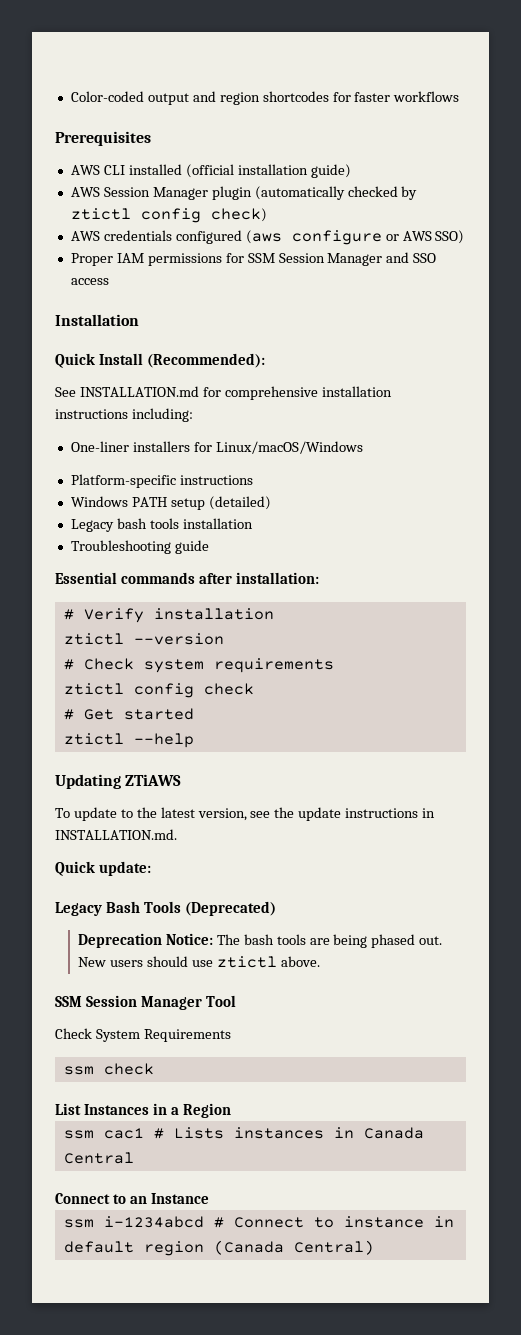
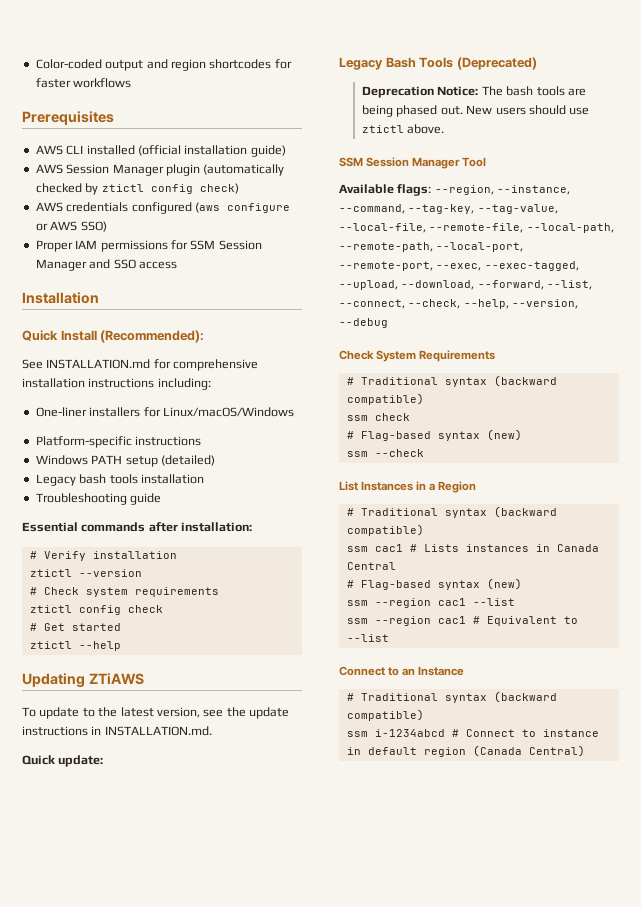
+ Available flags: --region, --instance, --command, --tag-key, --tag-value, --local-file, --remote-file, --local-path, --remote-path, --local-port, --remote-port, --exec, --exec-tagged, --upload, --download, --forward, --list, --connect, --check, --help, --version, --debug
  Check System Requirements
+ # Traditional syntax (backward compatible)
  ssm check
+ # Flag-based syntax (new)
+ ssm --check
  List Instances in a Region
+ # Traditional syntax (backward compatible)
  ssm cac1 # Lists instances in Canada Central
+ # Flag-based syntax (new)
+ ssm --region cac1 --list
+ ssm --region cac1 # Equivalent to --list
  Connect to an Instance
+ # Traditional syntax (backward compatible)

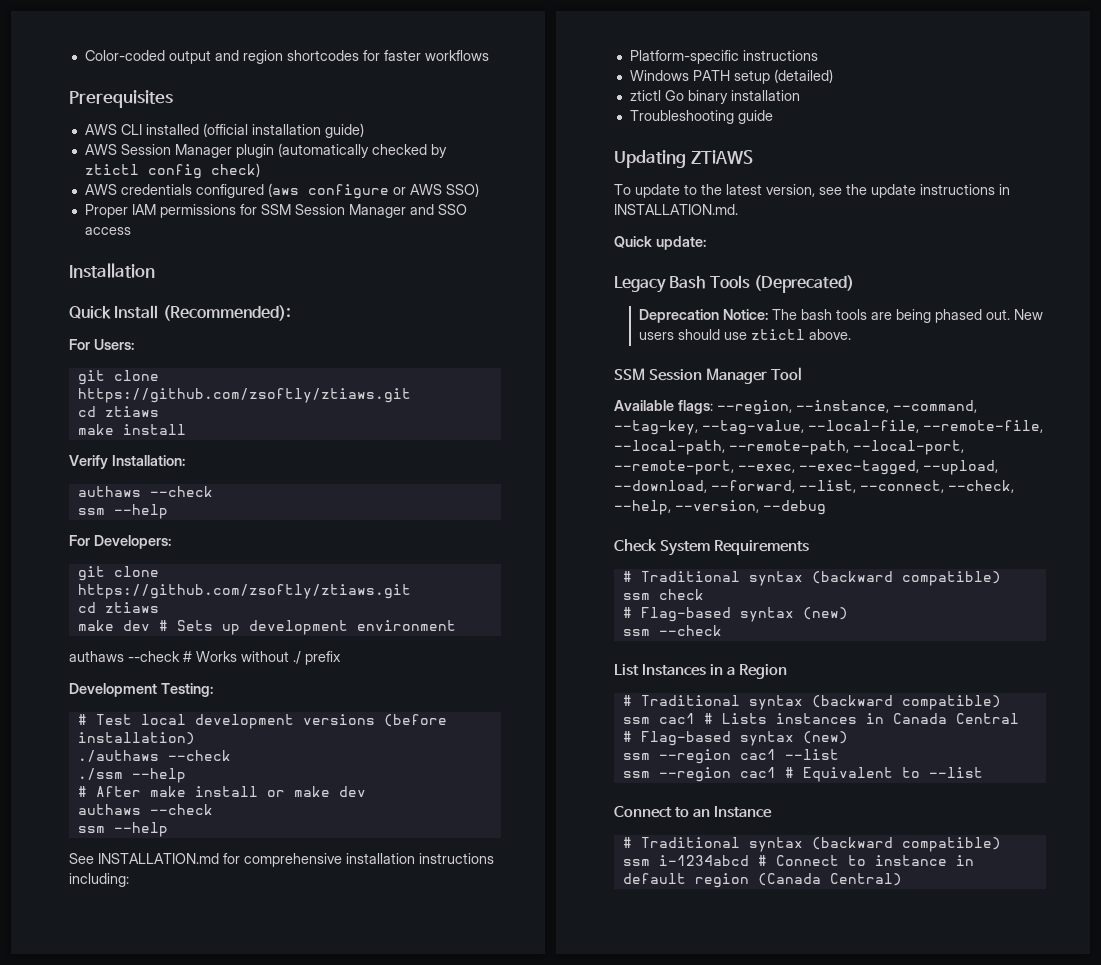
+ For Users:
+ git clone https://github.com/zsoftly/ztiaws.git
+ cd ztiaws
+ make install
+ Verify Installation:
+ authaws --check
+ ssm --help
+ For Developers:
+ git clone https://github.com/zsoftly/ztiaws.git
+ cd ztiaws
+ make dev # Sets up development environment
+ authaws --check # Works without ./ prefix
+ Development Testing:
+ # Test local development versions (before installation)
+ ./authaws --check
+ ./ssm --help
+ # After make install or make dev
+ authaws --check
+ ssm --help
- One-liner installers for Linux/macOS/Windows
- Legacy bash tools installation
+ ztictl Go binary installation
- Essential commands after installation:
- # Verify installation
- ztictl --version
- # Check system requirements
- ztictl config check
- # Get started
- ztictl --help

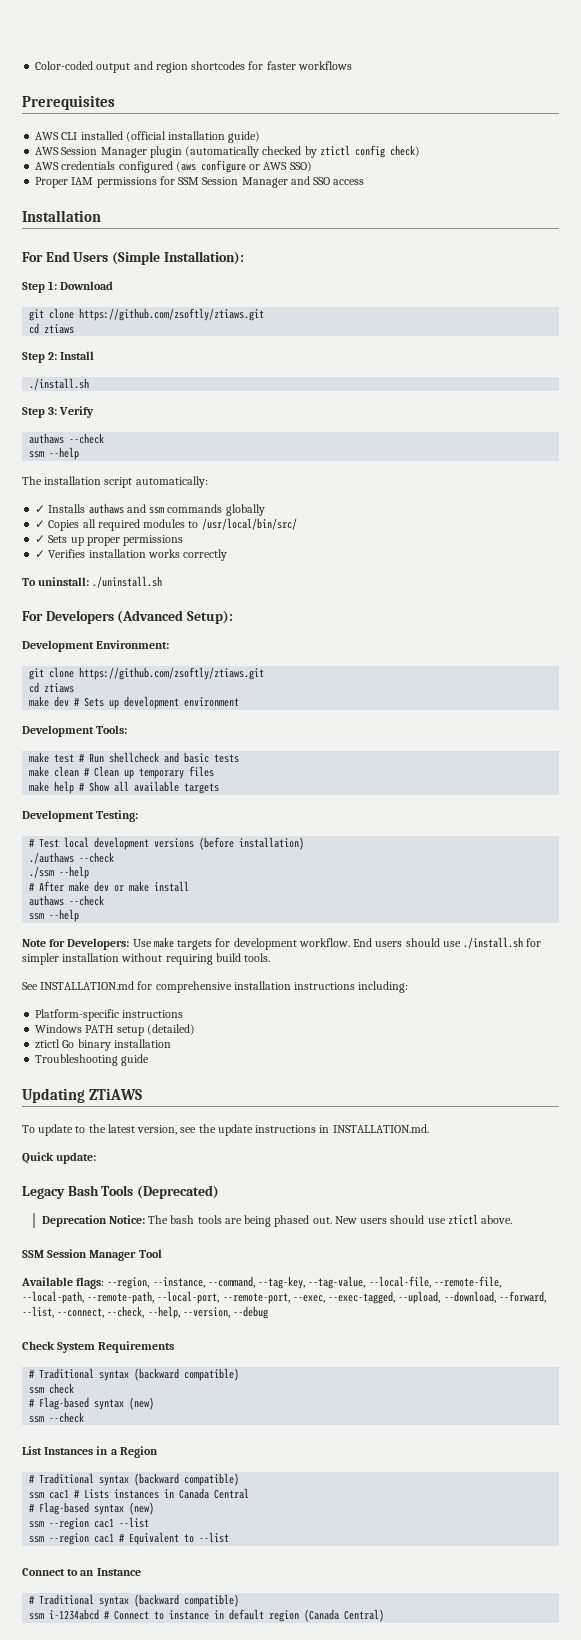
- Quick Install (Recommended):
- For Users:
+ For End Users (Simple Installation):
+ Step 1: Download
  git clone https://github.com/zsoftly/ztiaws.git
  cd ztiaws
- make install
- Verify Installation:
+ Step 2: Install
+ ./install.sh
+ Step 3: Verify
  authaws --check
  ssm --help
- For Developers:
+ The installation script automatically:
+ ✓ Installs authaws and ssm commands globally
+ ✓ Copies all required modules to /usr/local/bin/src/
+ ✓ Sets up proper permissions
+ ✓ Verifies installation works correctly
+ To uninstall: ./uninstall.sh
+ For Developers (Advanced Setup):
+ Development Environment:
- authaws --check # Works without ./ prefix
+ Development Tools:
+ make test # Run shellcheck and basic tests
+ make clean # Clean up temporary files
+ make help # Show all available targets
- # After make install or make dev
+ # After make dev or make install
  authaws --check
  ssm --help
+ Note for Developers: Use make targets for development workflow. End users should use ./install.sh for simpler installation without requiring build tools.

